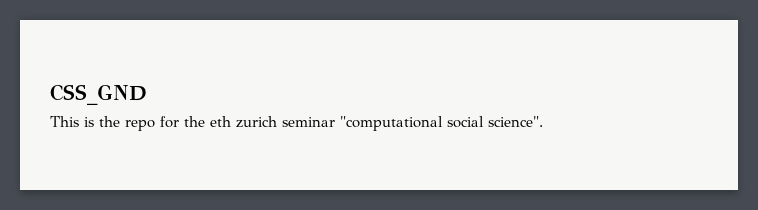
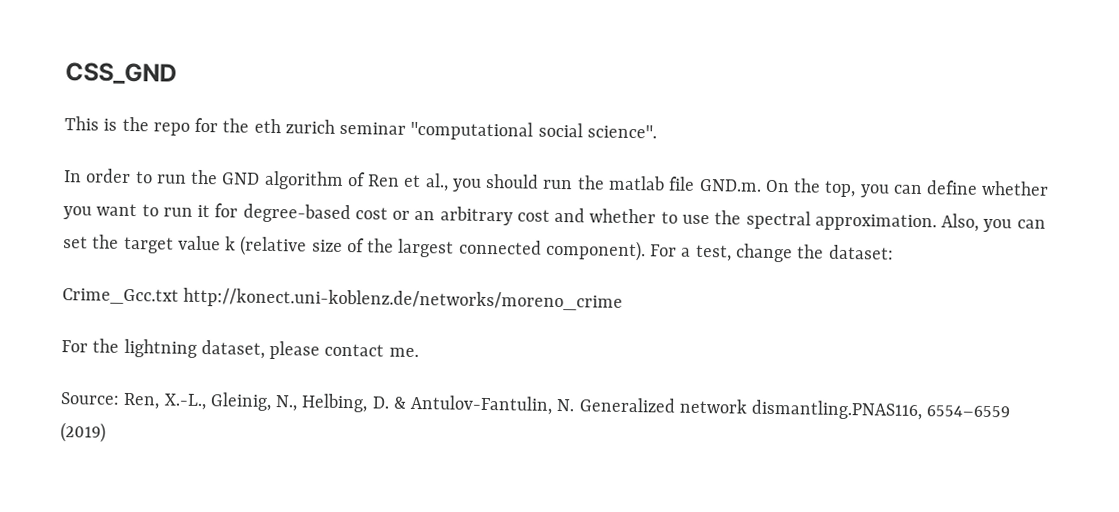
+ In order to run the GND algorithm of Ren et al., you should run the matlab file GND.m. On the top, you can define whether you want to run it for degree-based cost or an arbitrary cost and whether to use the spectral approximation. Also, you can set the target value k (relative size of the largest connected component). For a test, change the dataset:
+ Crime_Gcc.txt http://konect.uni-koblenz.de/networks/moreno_crime
+ For the lightning dataset, please contact me.
+ Source: Ren, X.-L., Gleinig, N., Helbing, D. & Antulov-Fantulin, N. Generalized network dismantling.PNAS116, 6554–6559 (2019)

